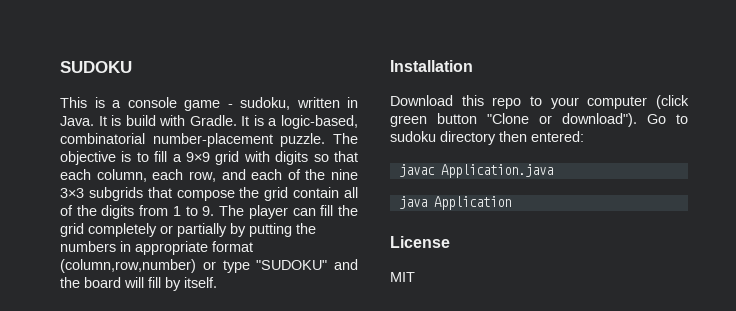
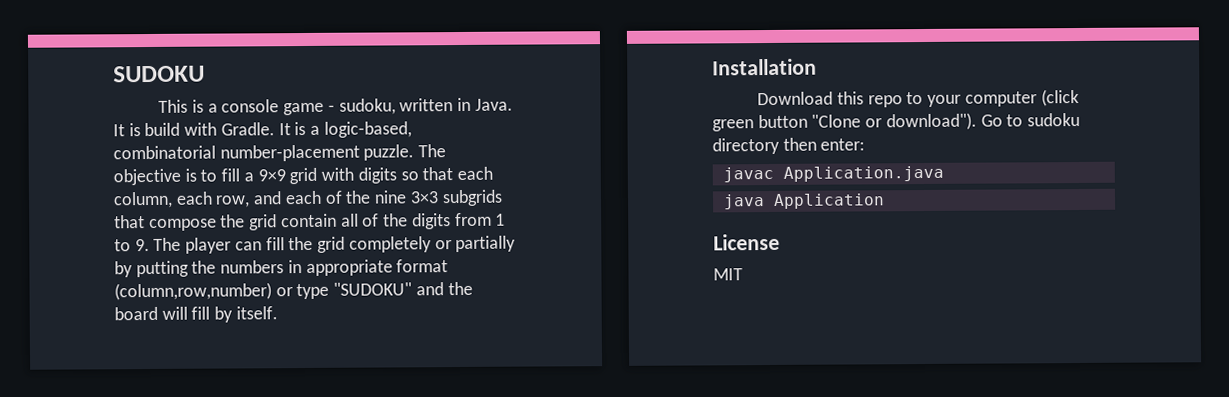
- Go to sudoku directory then entered:
+ Go to sudoku directory then enter:

